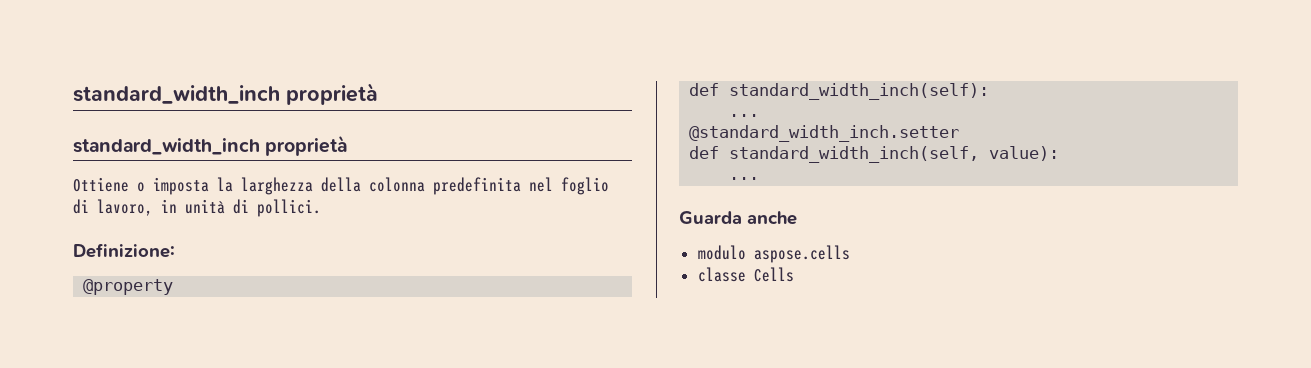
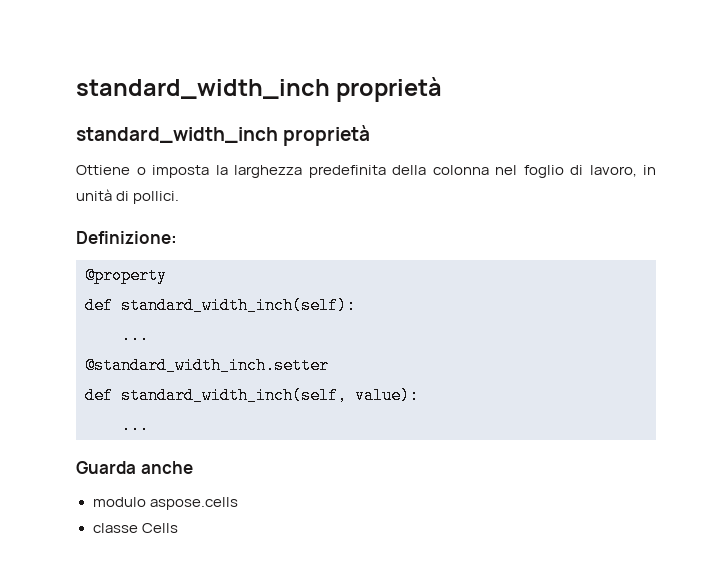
- Ottiene o imposta la larghezza della colonna predefinita nel foglio di lavoro, in unità di pollici.
+ Ottiene o imposta la larghezza predefinita della colonna nel foglio di lavoro, in unità di pollici.

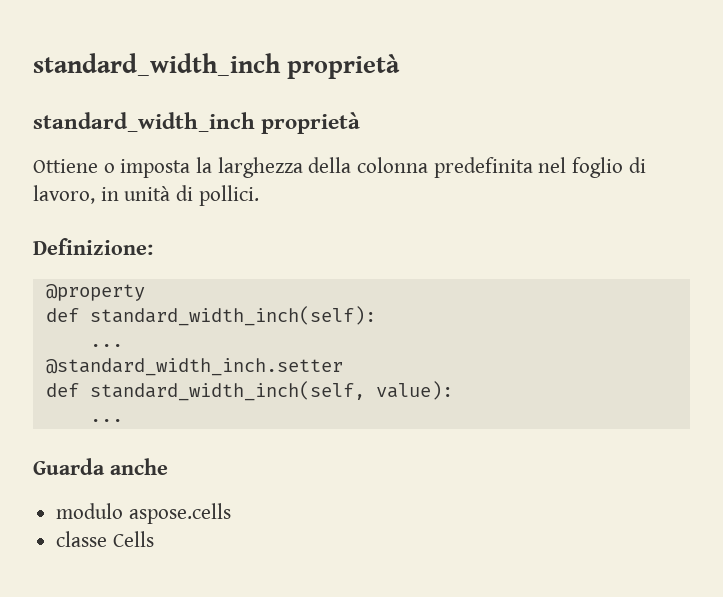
- Ottiene o imposta la larghezza predefinita della colonna nel foglio di lavoro, in unità di pollici.
+ Ottiene o imposta la larghezza della colonna predefinita nel foglio di lavoro, in unità di pollici.

